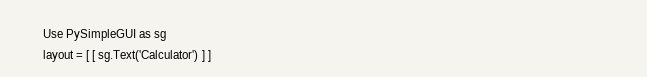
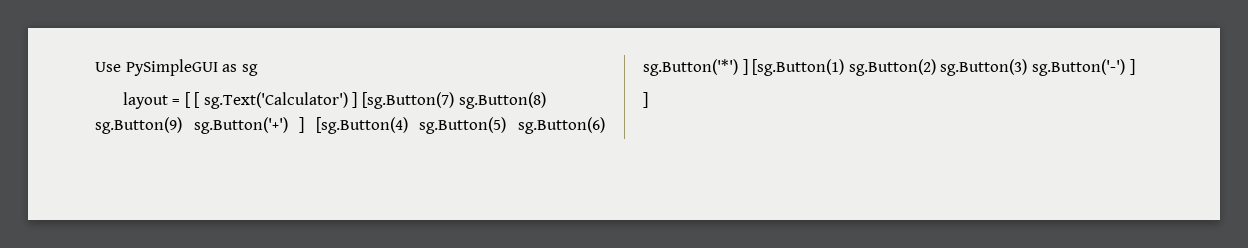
- layout = [ [ sg.Text('Calculator') ] ]
+ layout = [ [ sg.Text('Calculator') ] [sg.Button(7) sg.Button(8) sg.Button(9) sg.Button('+') ] [sg.Button(4) sg.Button(5) sg.Button(6) sg.Button('*') ] [sg.Button(1) sg.Button(2) sg.Button(3) sg.Button('-') ]
+ ]

